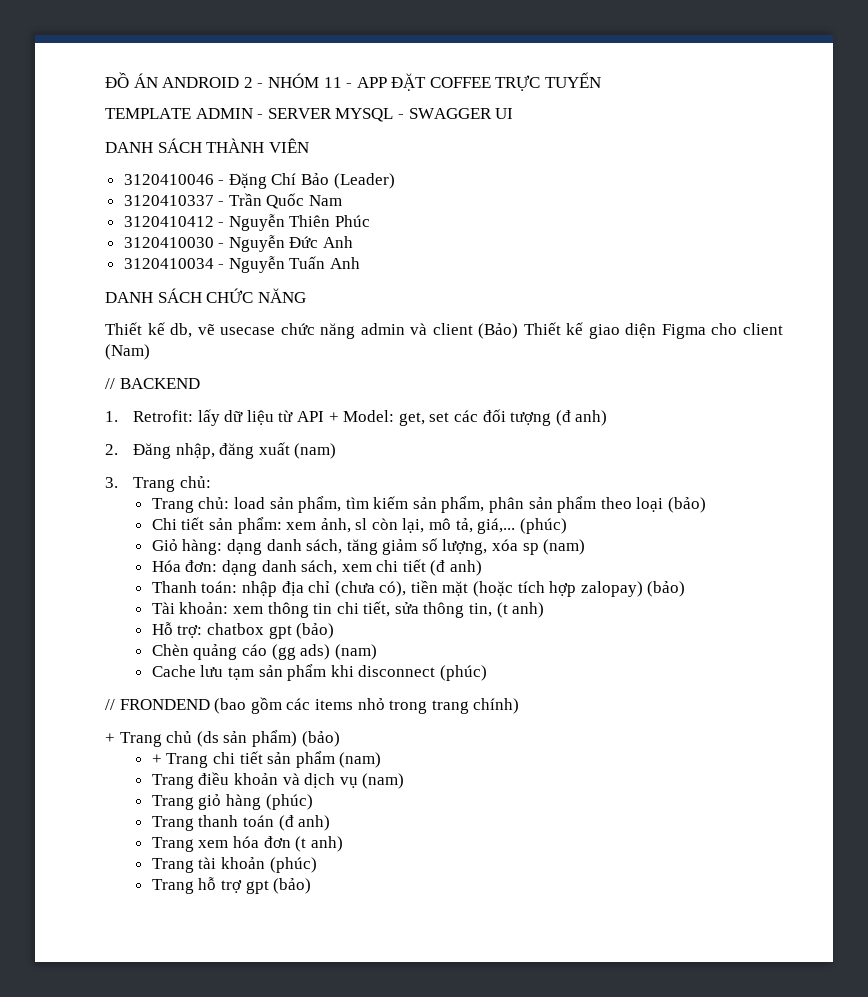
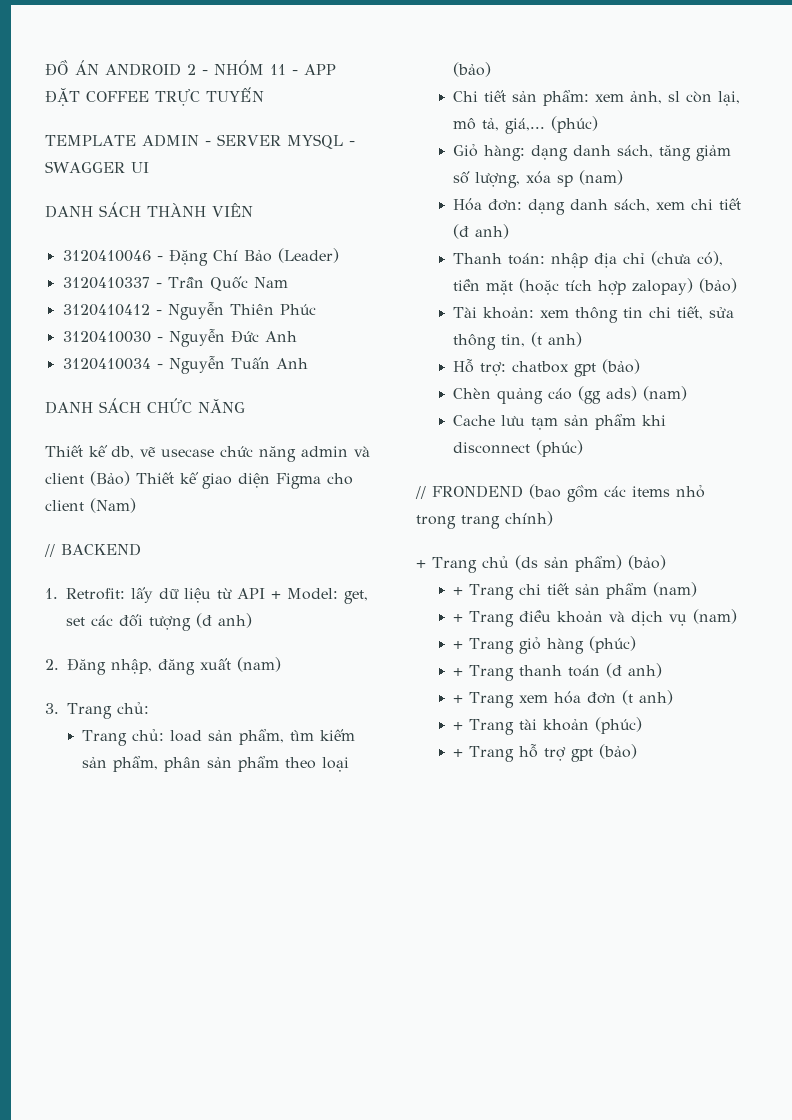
- Trang điều khoản và dịch vụ (nam)
+ + Trang điều khoản và dịch vụ (nam)
- Trang giỏ hàng (phúc)
+ + Trang giỏ hàng (phúc)
- Trang thanh toán (đ anh)
+ + Trang thanh toán (đ anh)
- Trang xem hóa đơn (t anh)
+ + Trang xem hóa đơn (t anh)
- Trang tài khoản (phúc)
+ + Trang tài khoản (phúc)
- Trang hỗ trợ gpt (bảo)
+ + Trang hỗ trợ gpt (bảo)

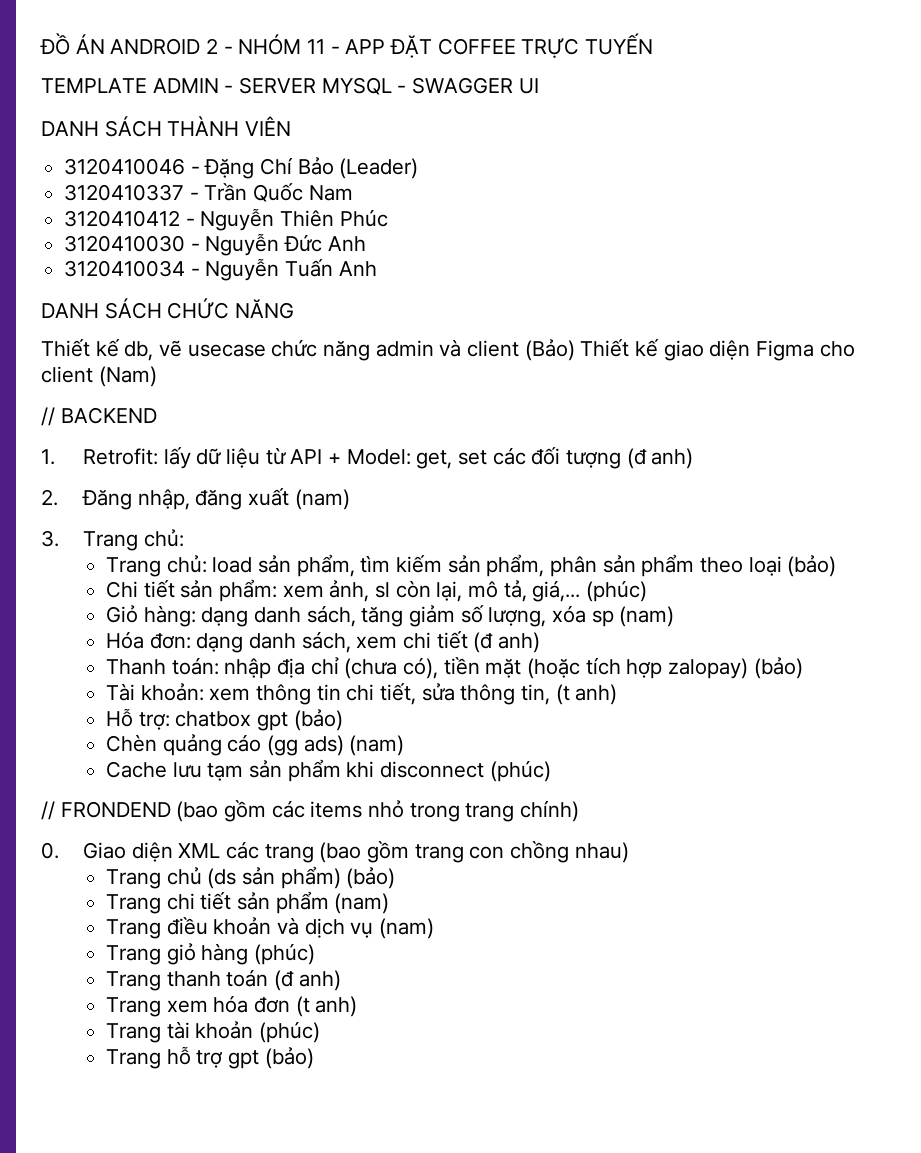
- + Trang chủ (ds sản phẩm) (bảo)
+ 0. Giao diện XML các trang (bao gồm trang con chồng nhau)
+ Trang chủ (ds sản phẩm) (bảo)
- + Trang chi tiết sản phẩm (nam)
+ Trang chi tiết sản phẩm (nam)
- + Trang điều khoản và dịch vụ (nam)
+ Trang điều khoản và dịch vụ (nam)
- + Trang giỏ hàng (phúc)
+ Trang giỏ hàng (phúc)
- + Trang thanh toán (đ anh)
+ Trang thanh toán (đ anh)
- + Trang xem hóa đơn (t anh)
+ Trang xem hóa đơn (t anh)
- + Trang tài khoản (phúc)
+ Trang tài khoản (phúc)
- + Trang hỗ trợ gpt (bảo)
+ Trang hỗ trợ gpt (bảo)

